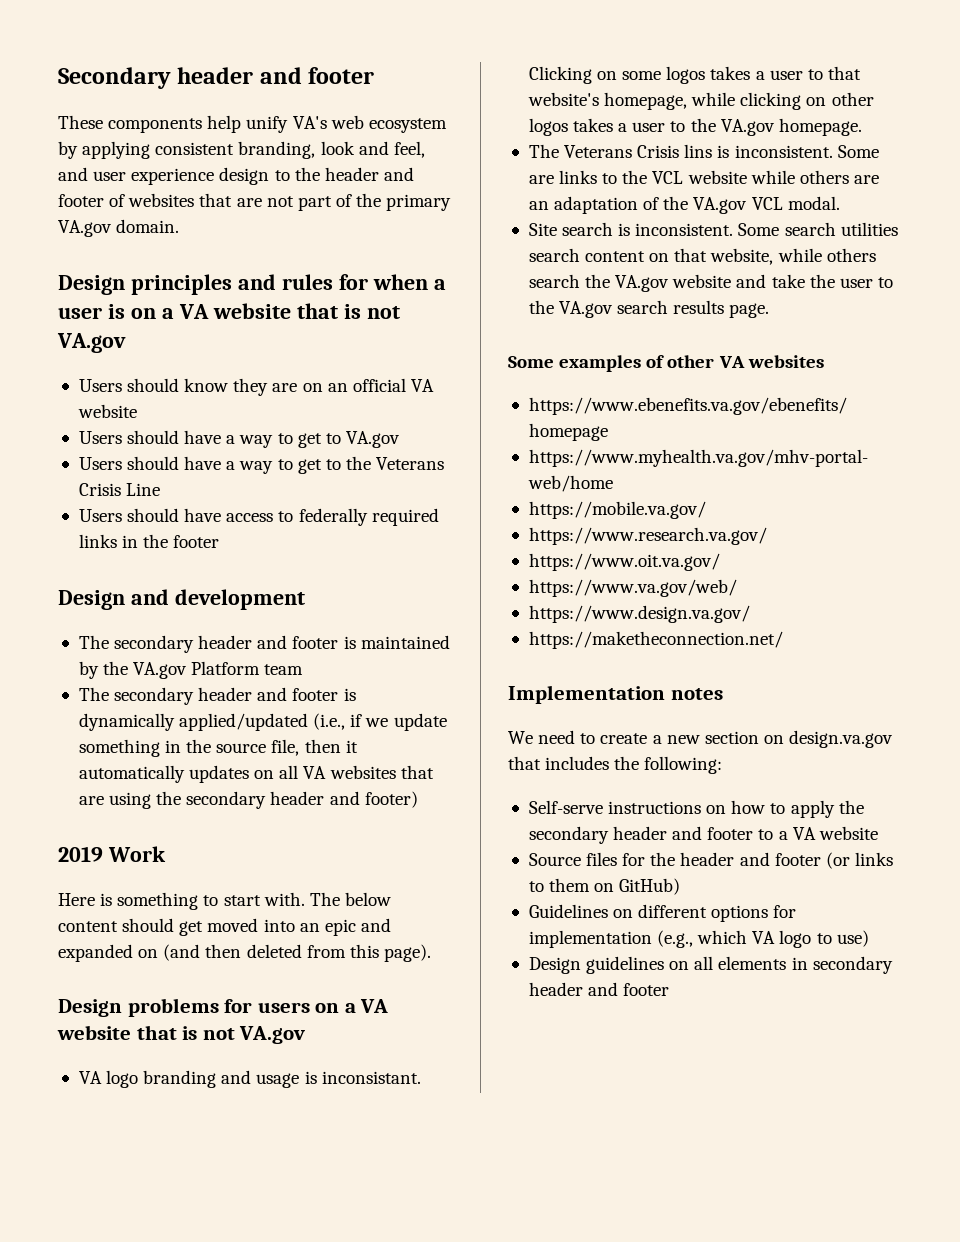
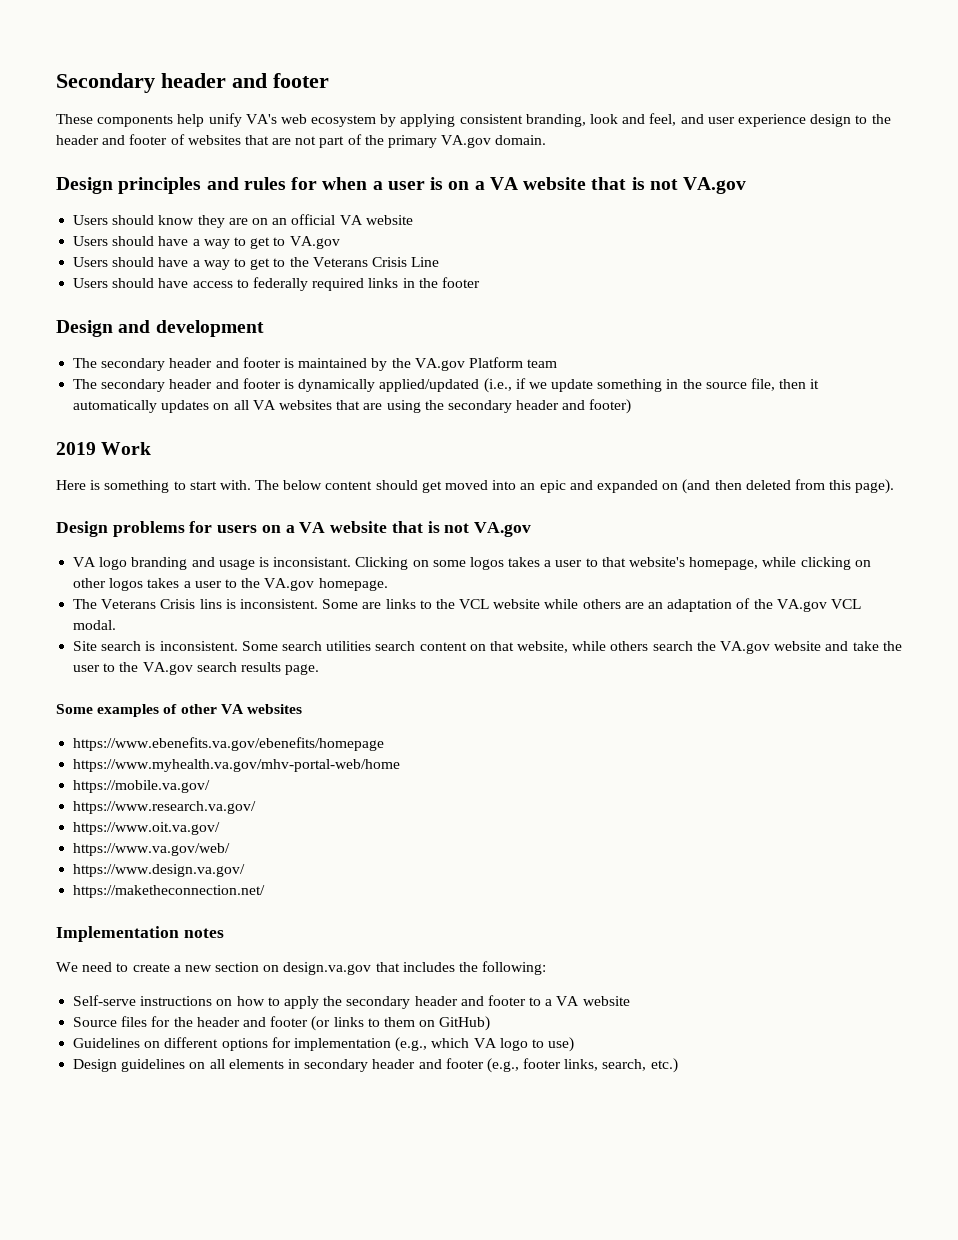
- Design guidelines on all elements in secondary header and footer
+ Design guidelines on all elements in secondary header and footer (e.g., footer links, search, etc.)

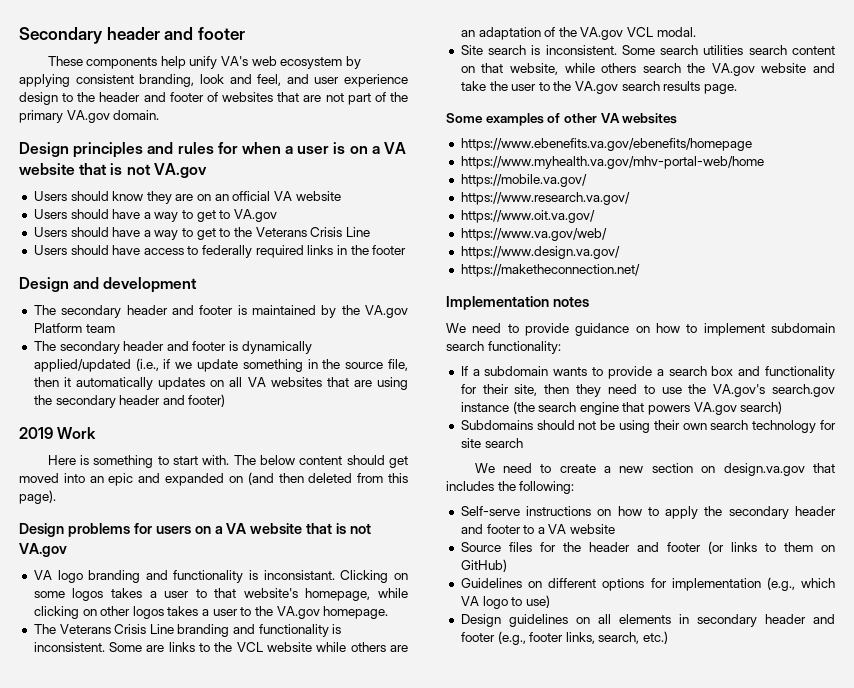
- VA logo branding and usage is inconsistant.
+ VA logo branding and functionality is inconsistant.
- The Veterans Crisis lins is inconsistent.
+ The Veterans Crisis Line branding and functionality is inconsistent.
+ We need to provide guidance on how to implement subdomain search functionality:
+ If a subdomain wants to provide a search box and functionality for their site, then they need to use the VA.gov's search.gov instance (the search engine that powers VA.gov search)
+ Subdomains should not be using their own search technology for site search

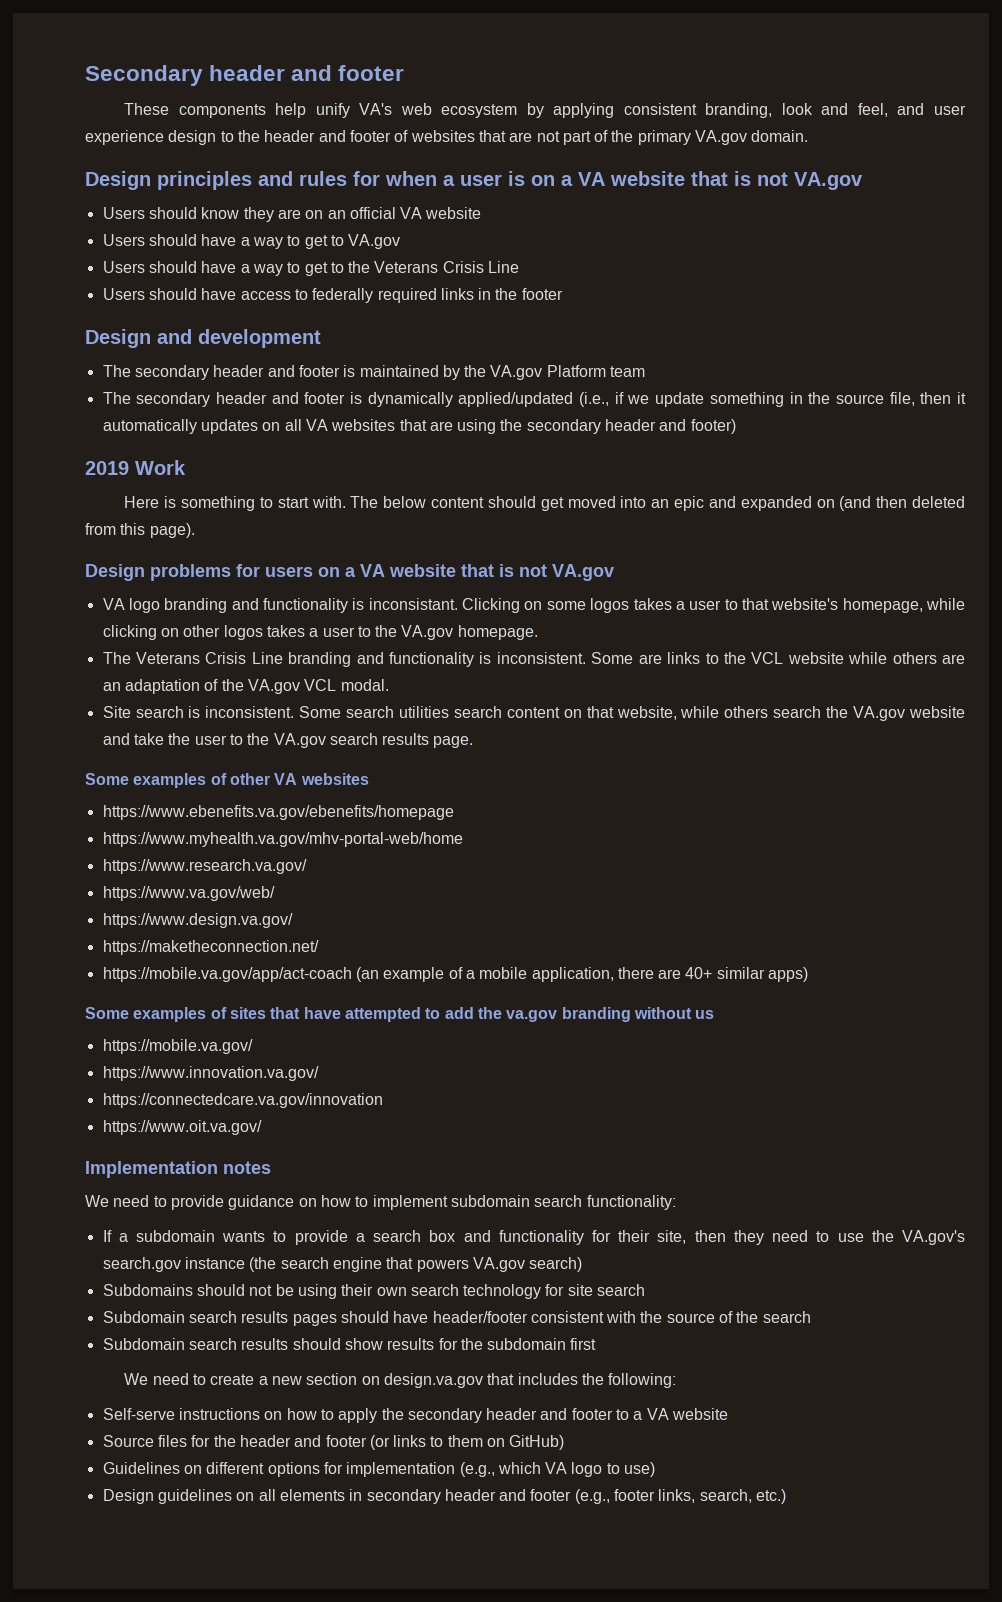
- https://mobile.va.gov/
- https://www.oit.va.gov/
+ https://mobile.va.gov/app/act-coach (an example of a mobile application, there are 40+ similar apps)
+ Some examples of sites that have attempted to add the va.gov branding without us
+ https://mobile.va.gov/
+ https://www.innovation.va.gov/
+ https://connectedcare.va.gov/innovation
+ https://www.oit.va.gov/
+ Subdomain search results pages should have header/footer consistent with the source of the search
+ Subdomain search results should show results for the subdomain first

